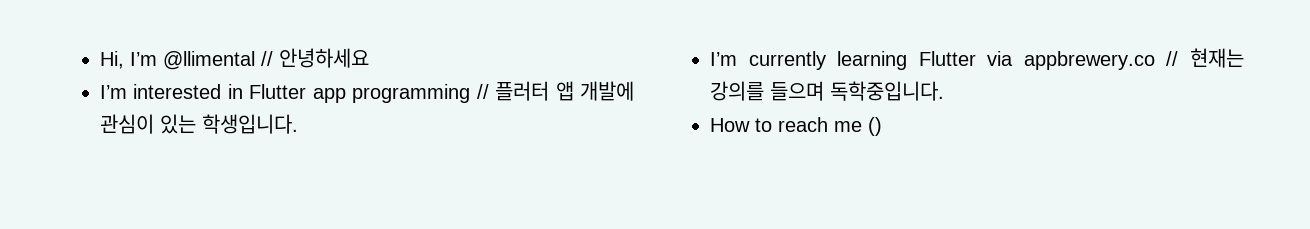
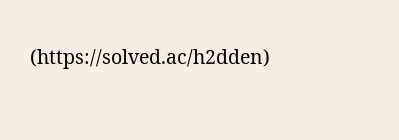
- Hi, I’m @llimental // 안녕하세요
- I’m interested in Flutter app programming // 플러터 앱 개발에 관심이 있는 학생입니다.
- I’m currently learning Flutter via appbrewery.co // 현재는 강의를 들으며 독학중입니다.
- How to reach me ()
+ (https://solved.ac/h2dden)

